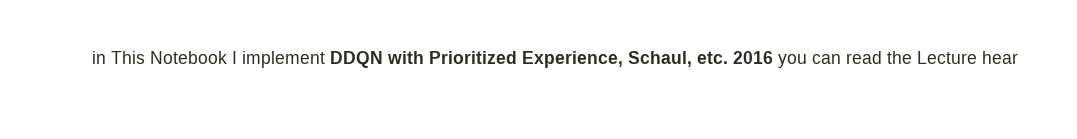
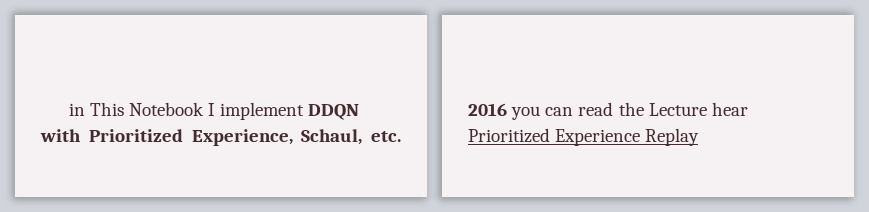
- in This Notebook I implement DDQN with Prioritized Experience, Schaul, etc. 2016 you can read the Lecture hear
+ in This Notebook I implement DDQN with Prioritized Experience, Schaul, etc. 2016 you can read the Lecture hear Prioritized Experience Replay

